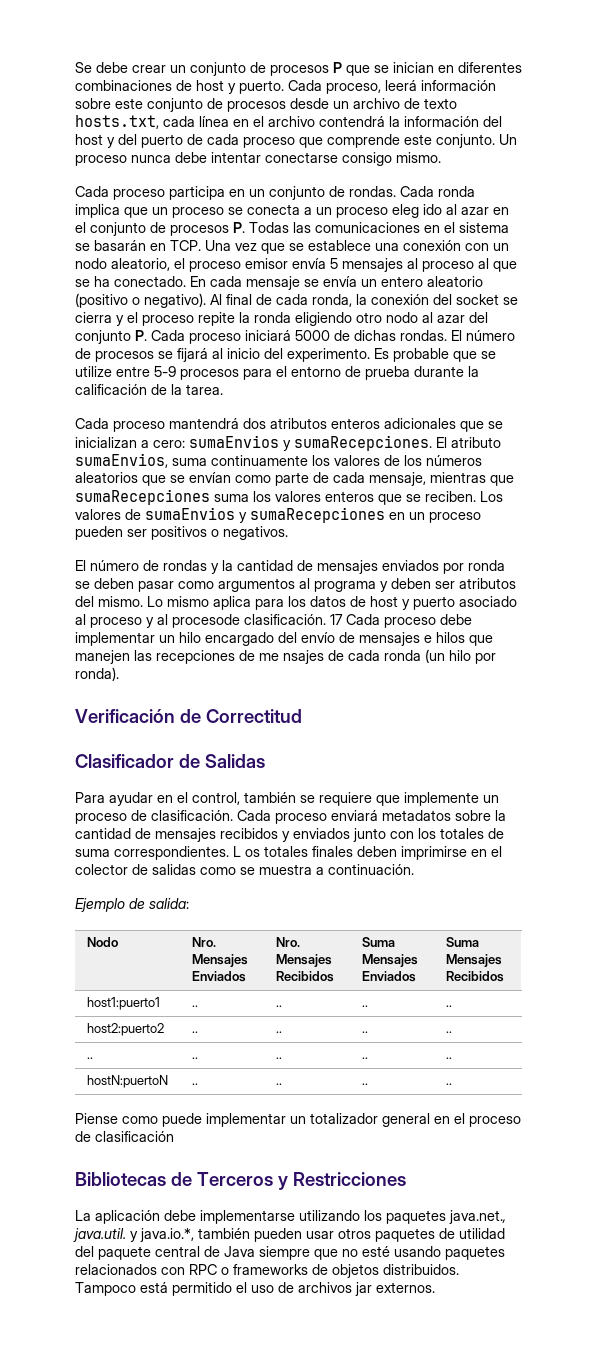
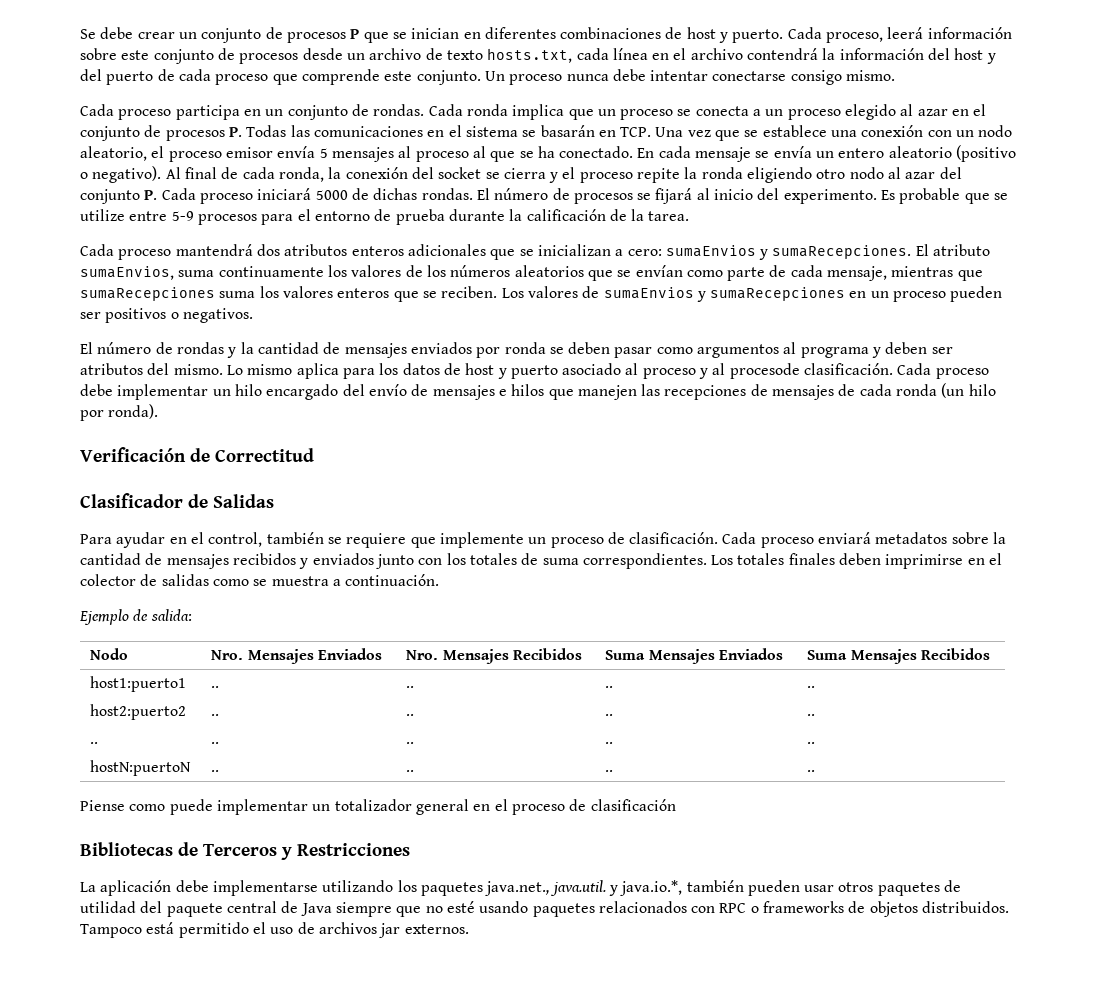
- Cada ronda implica que un proceso se conecta a un proceso eleg ido al azar en el conjunto de procesos P. Todas las comunicaciones en el sistema se basarán en TCP. Una vez que se establece una conexión con un nodo aleatorio, el proceso emisor envía 5 mensajes al proceso al que se ha conectado.
+ Cada ronda implica que un proceso se conecta a un proceso elegido al azar en el conjunto de procesos P. Todas las comunicaciones en el sistema se basarán en TCP. Una vez que se establece una conexión con un nodo aleatorio, el proceso emisor envía 5 mensajes al proceso al que se ha conectado.
- 17 Cada proceso debe implementar un hilo encargado del envío de mensajes e hilos que manejen las recepciones de me nsajes de cada ronda (un hilo por ronda).
+ Cada proceso debe implementar un hilo encargado del envío de mensajes e hilos que manejen las recepciones de mensajes de cada ronda (un hilo por ronda).
- L os totales finales deben imprimirse en el colector de salidas como se muestra a continuación.
+ Los totales finales deben imprimirse en el colector de salidas como se muestra a continuación.

